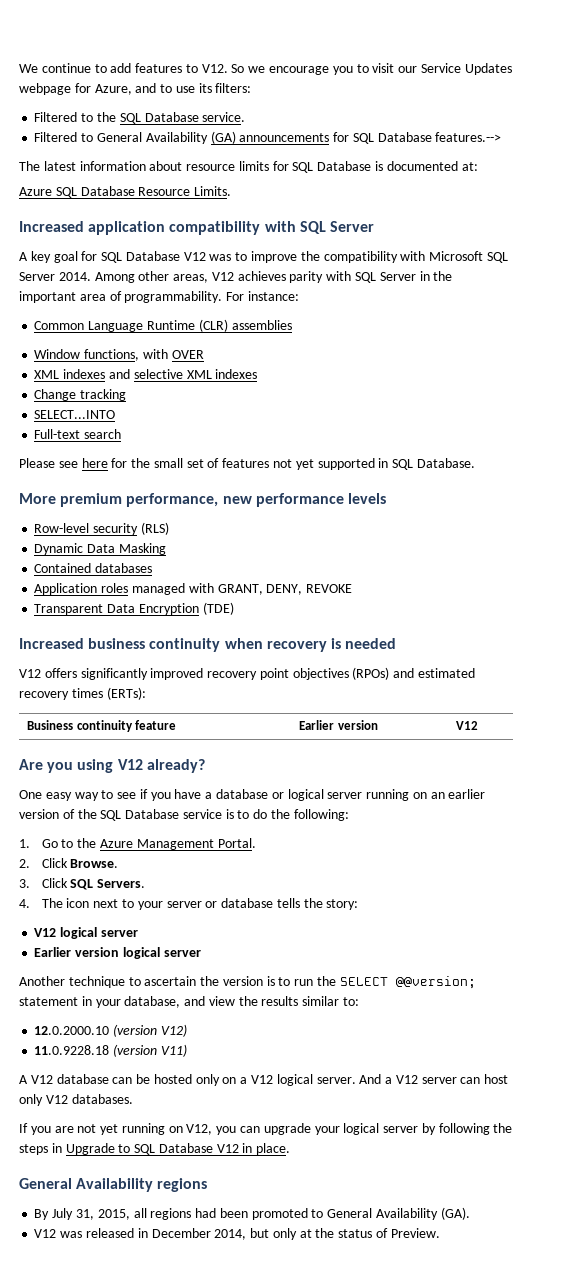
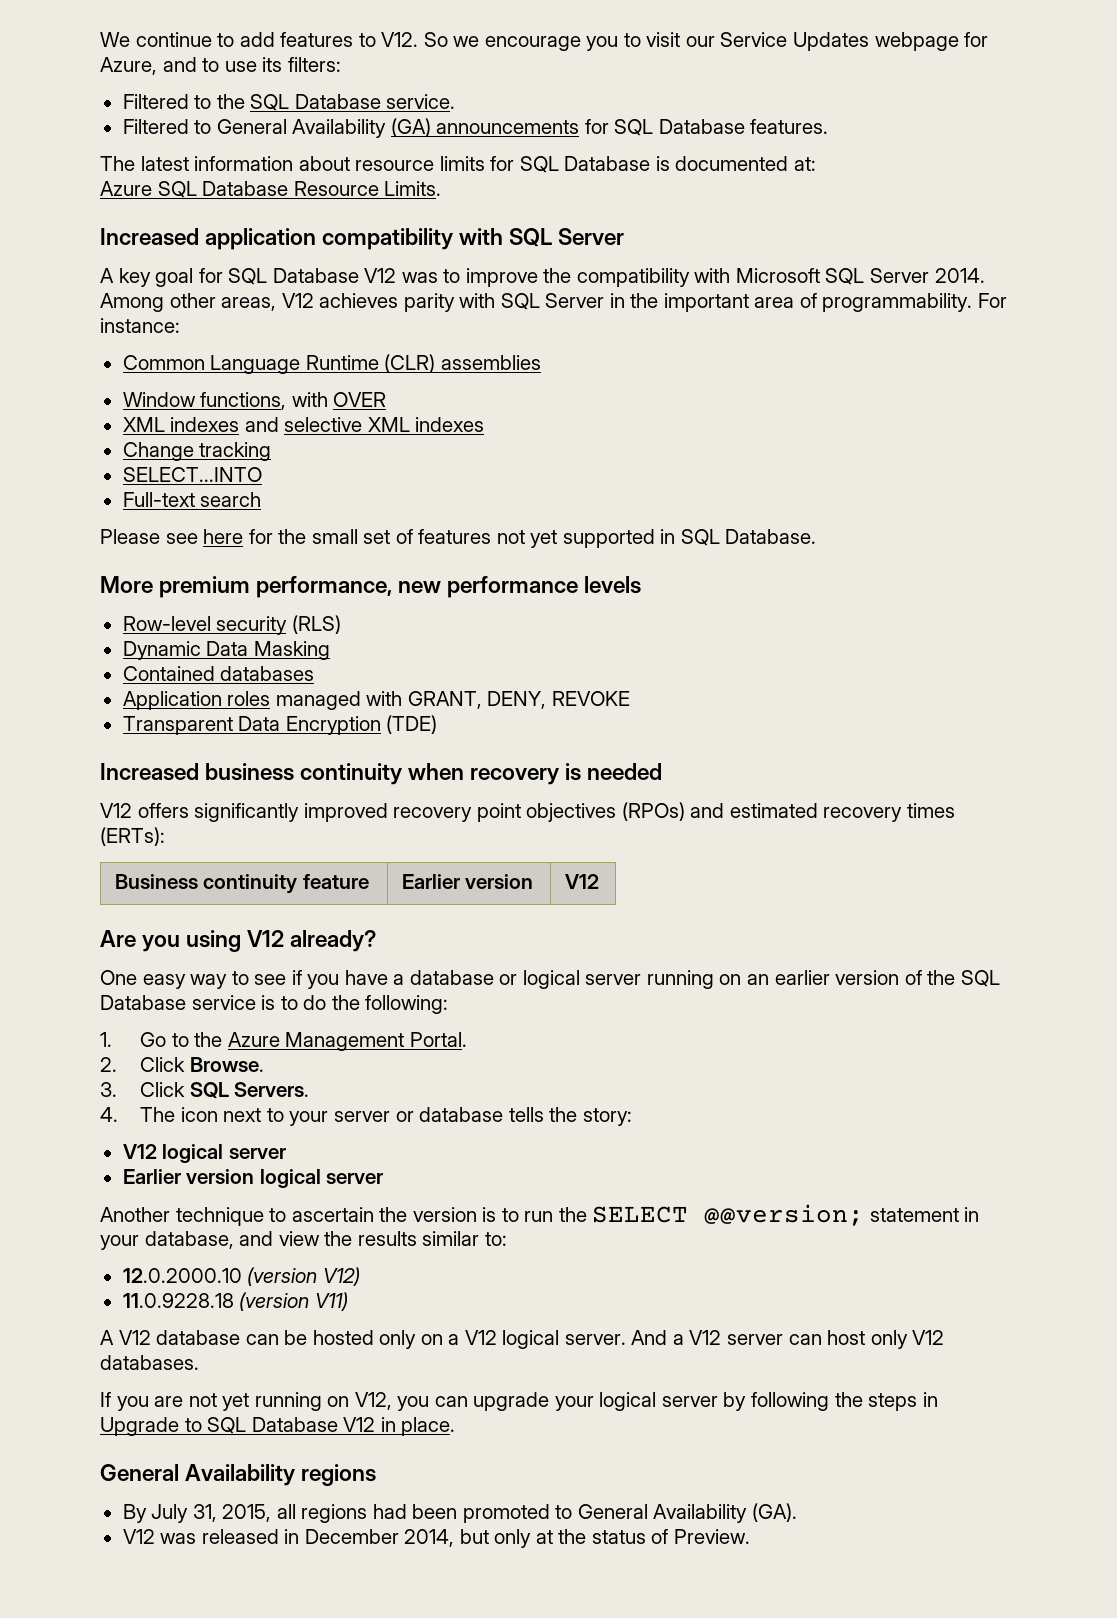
- Filtered to General Availability (GA) announcements for SQL Database features.-->
+ Filtered to General Availability (GA) announcements for SQL Database features.

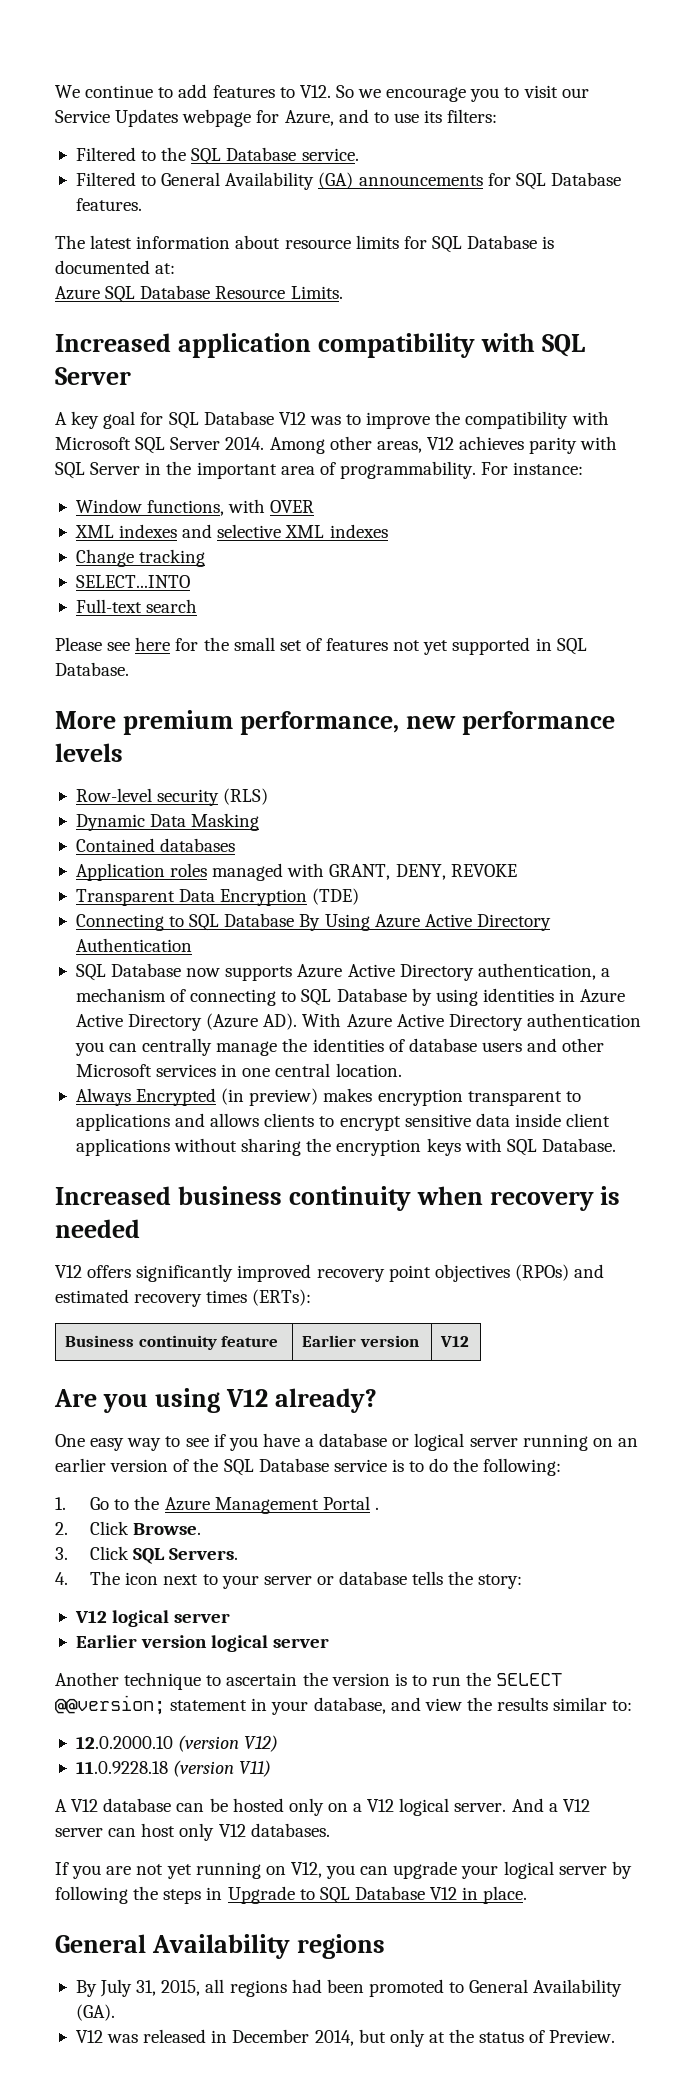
- Common Language Runtime (CLR) assemblies
+ Connecting to SQL Database By Using Azure Active Directory Authentication
+ SQL Database now supports Azure Active Directory authentication, a mechanism of connecting to SQL Database by using identities in Azure Active Directory (Azure AD). With Azure Active Directory authentication you can centrally manage the identities of database users and other Microsoft services in one central location.
+ Always Encrypted (in preview) makes encryption transparent to applications and allows clients to encrypt sensitive data inside client applications without sharing the encryption keys with SQL Database.
- 1. Go to the Azure Management Portal.
+ 1. Go to the Azure Management Portal .

